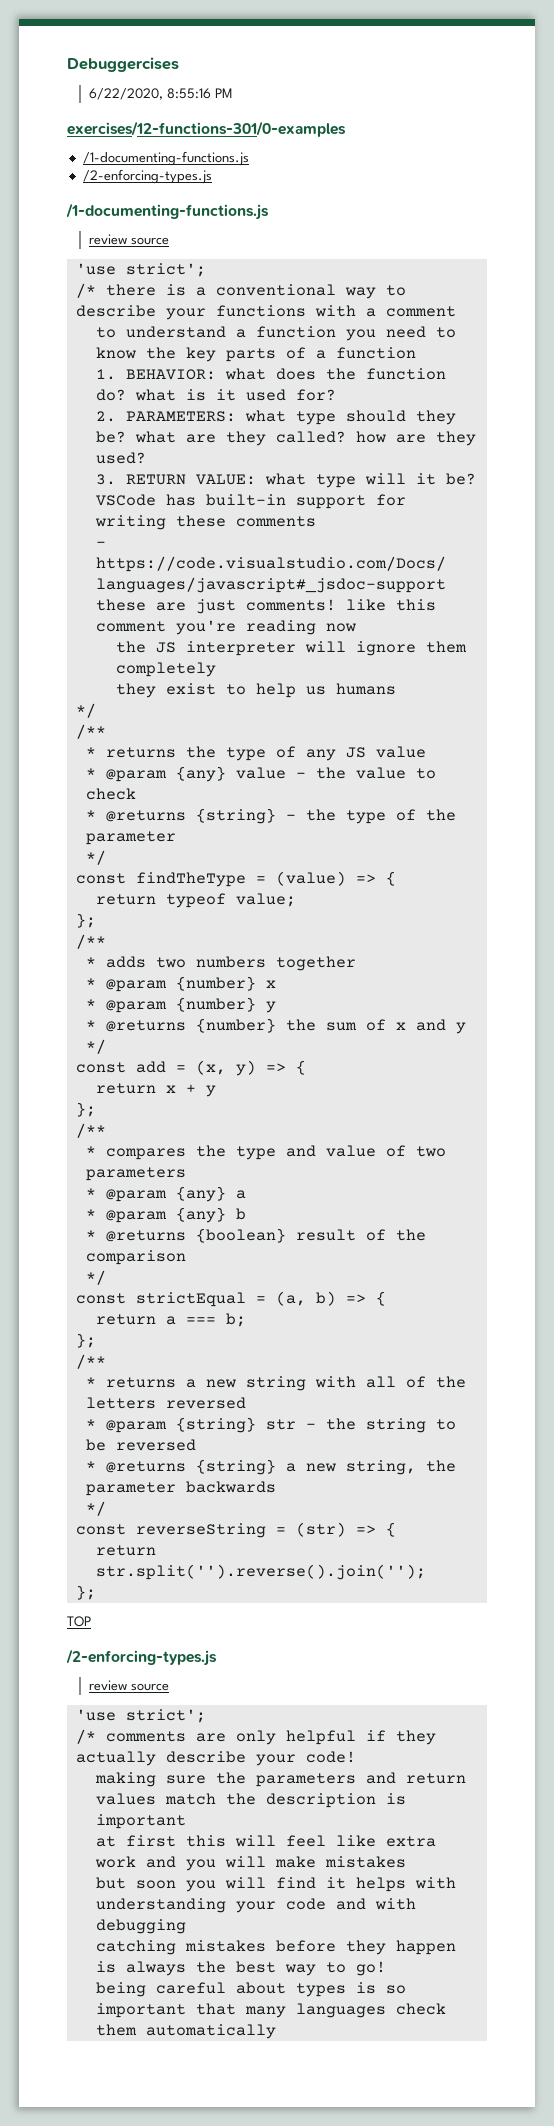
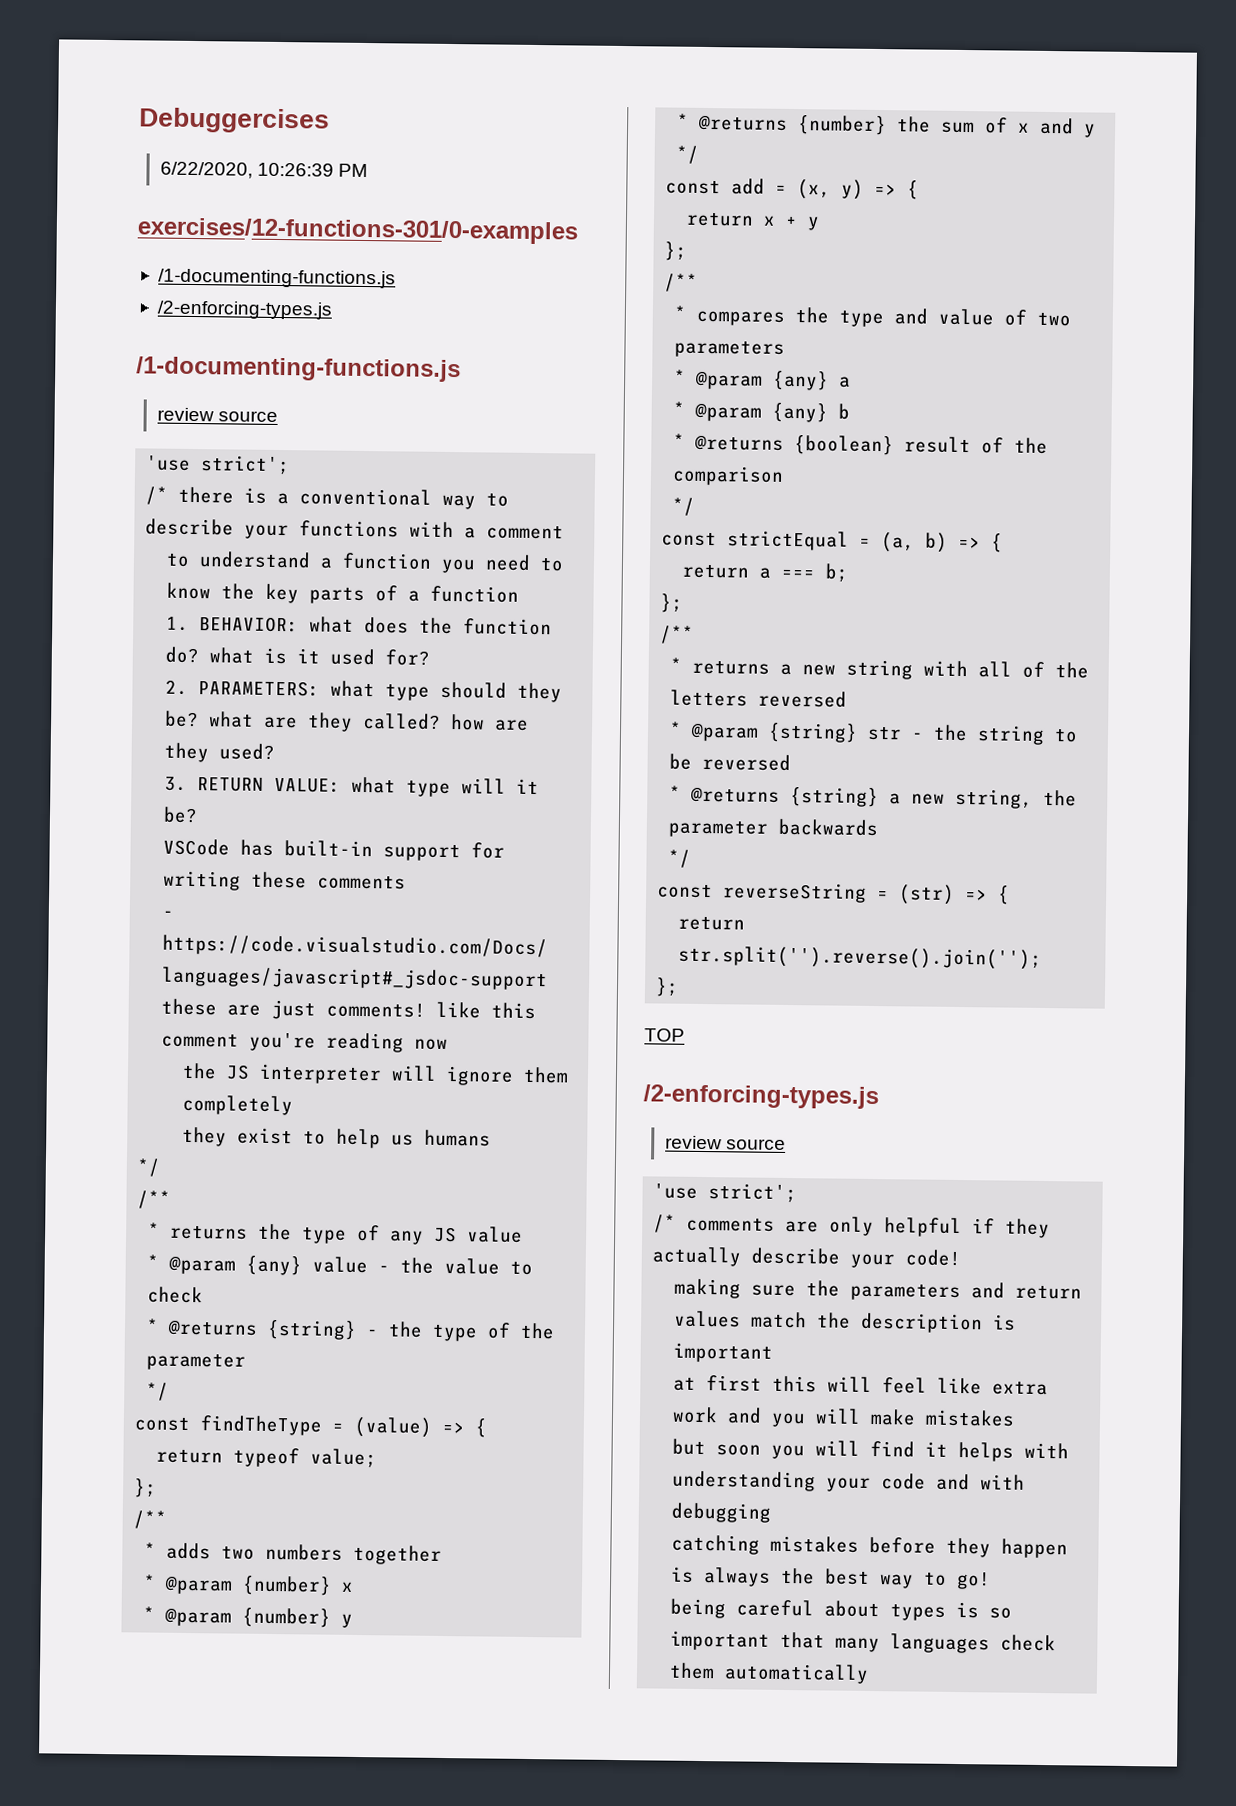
- 6/22/2020, 8:55:16 PM
+ 6/22/2020, 10:26:39 PM

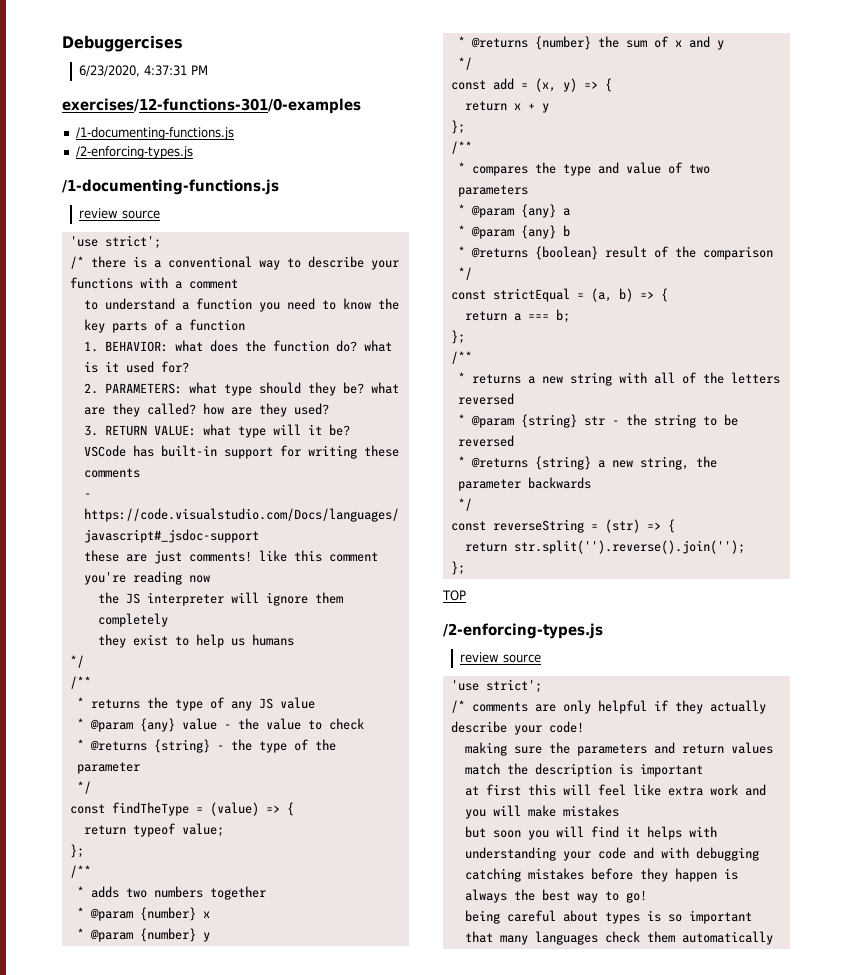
- 6/22/2020, 10:26:39 PM
+ 6/23/2020, 4:37:31 PM

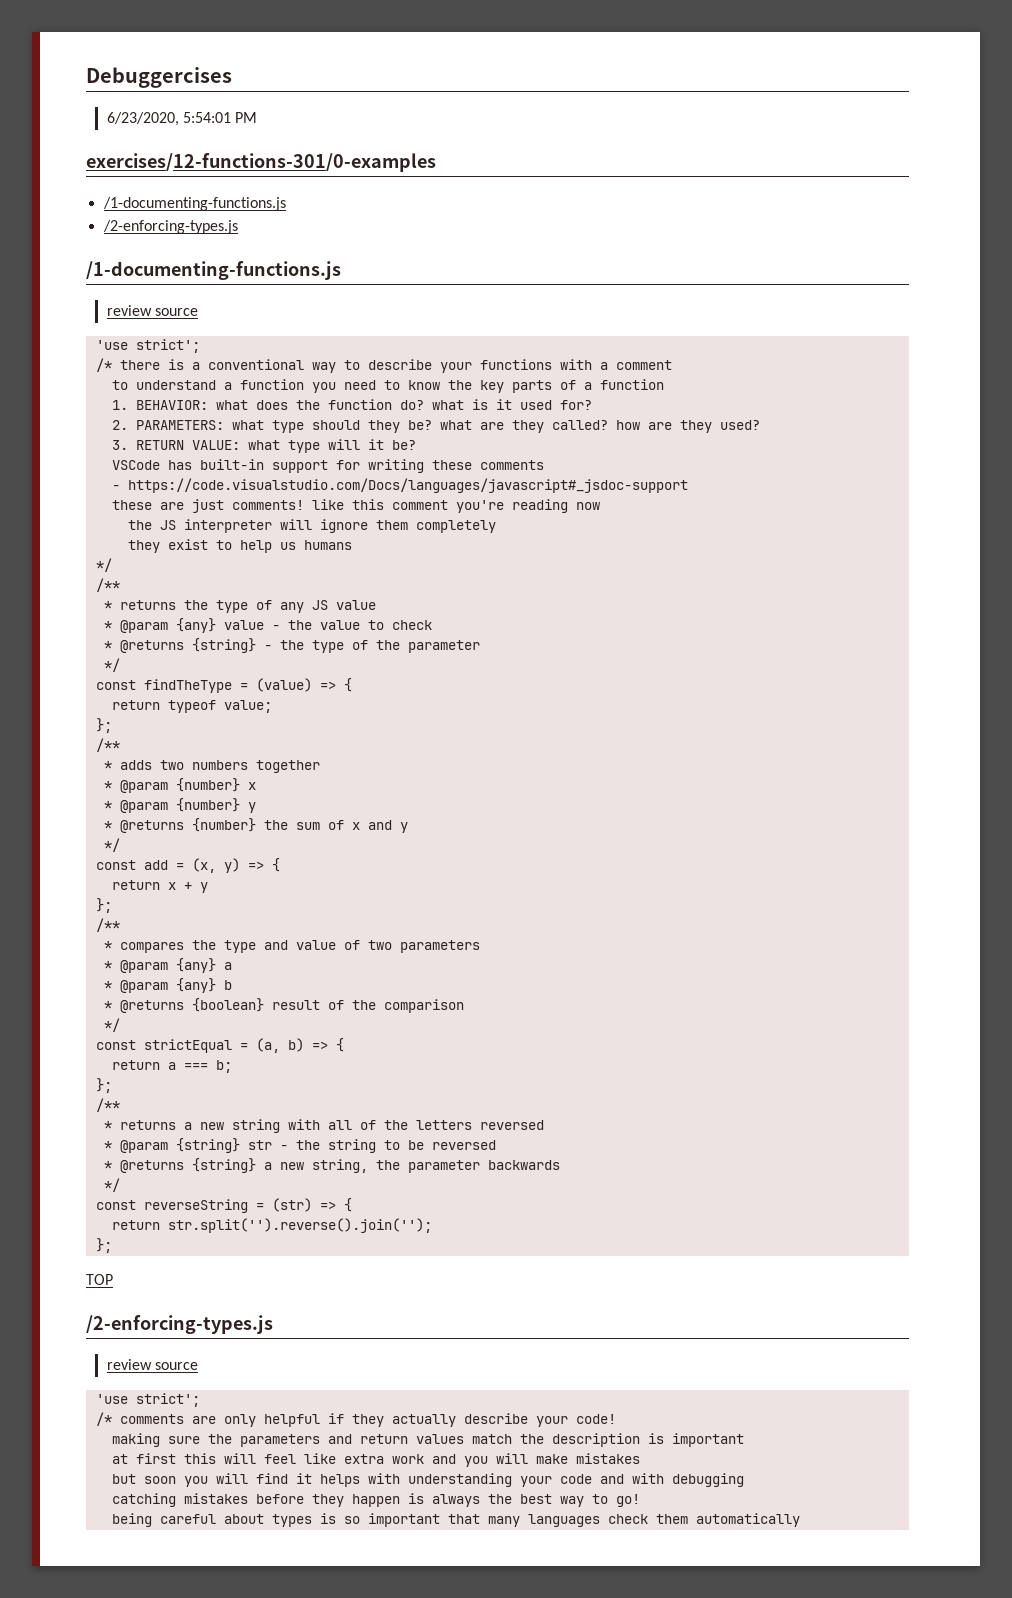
- 6/23/2020, 4:37:31 PM
+ 6/23/2020, 5:54:01 PM

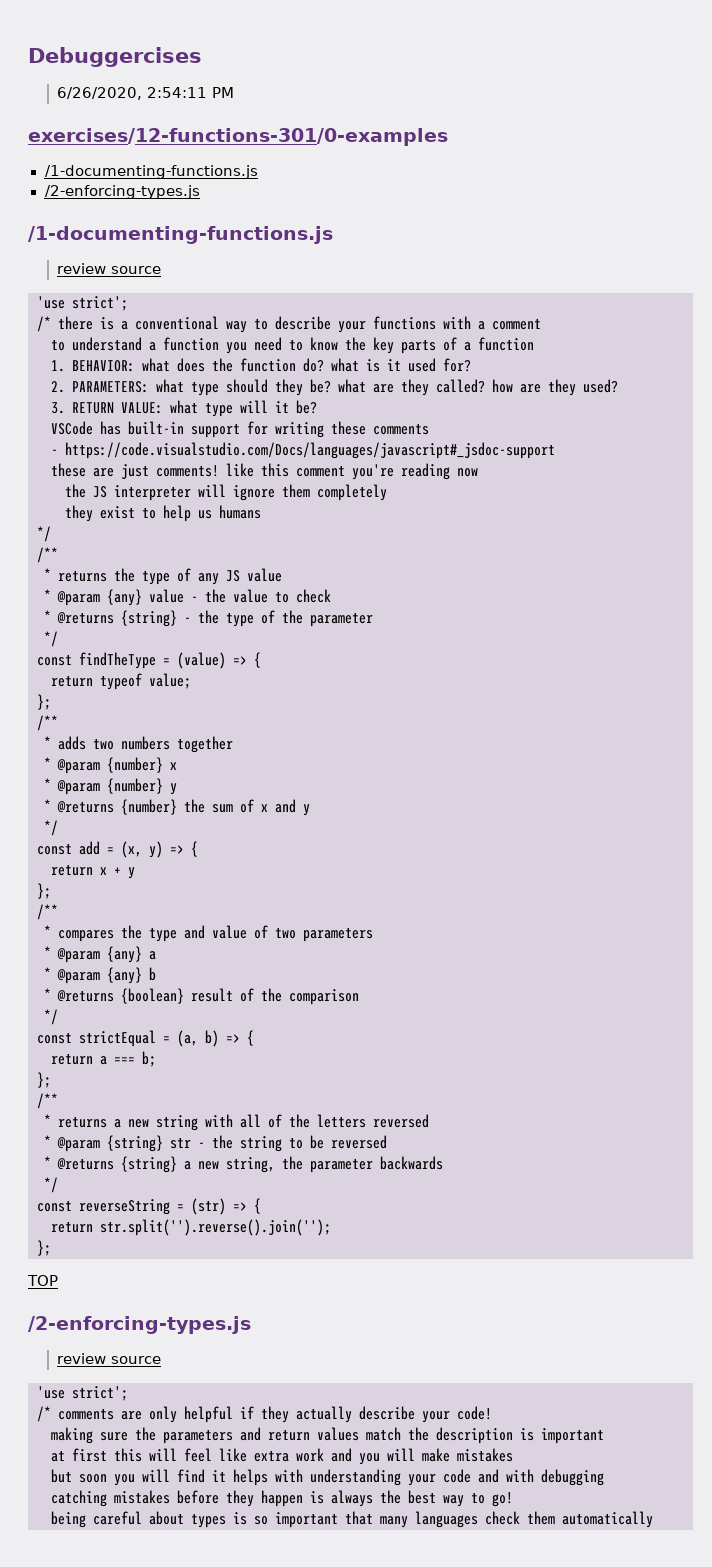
- 6/23/2020, 5:54:01 PM
+ 6/26/2020, 2:54:11 PM

